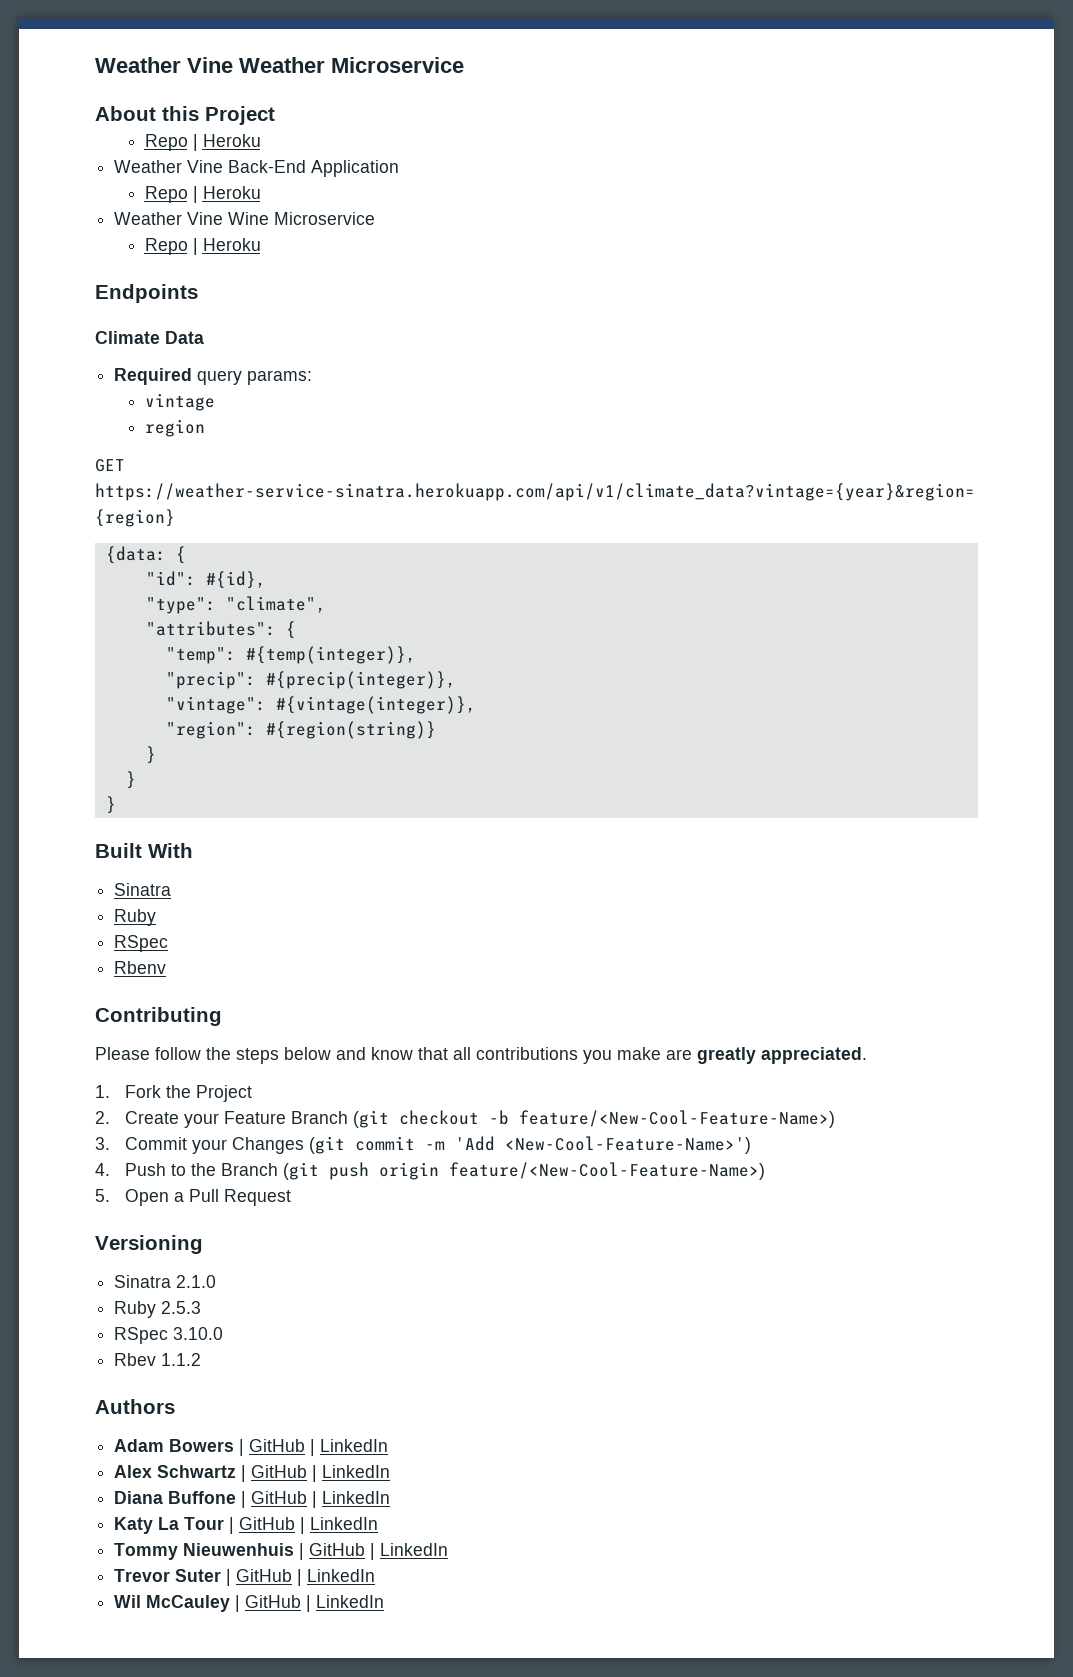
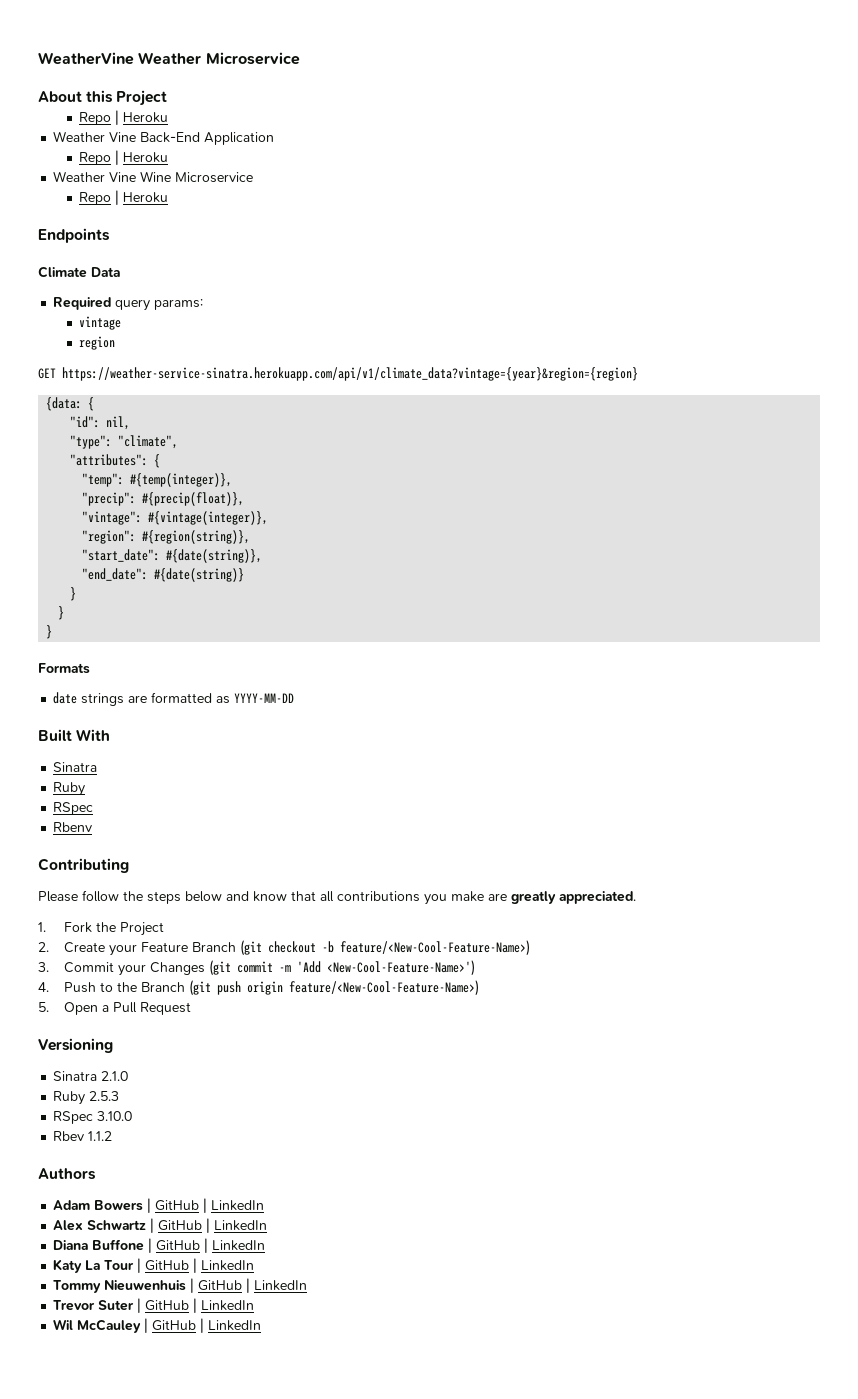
- Weather Vine Weather Microservice
+ WeatherVine Weather Microservice
- "id": #{id},
+ "id": nil,
- "precip": #{precip(integer)},
+ "precip": #{precip(float)},
- "region": #{region(string)}
+ "region": #{region(string)},
+ "start_date": #{date(string)},
+ "end_date": #{date(string)}
  }
  }
  }
+ Formats
+ date strings are formatted as YYYY-MM-DD

